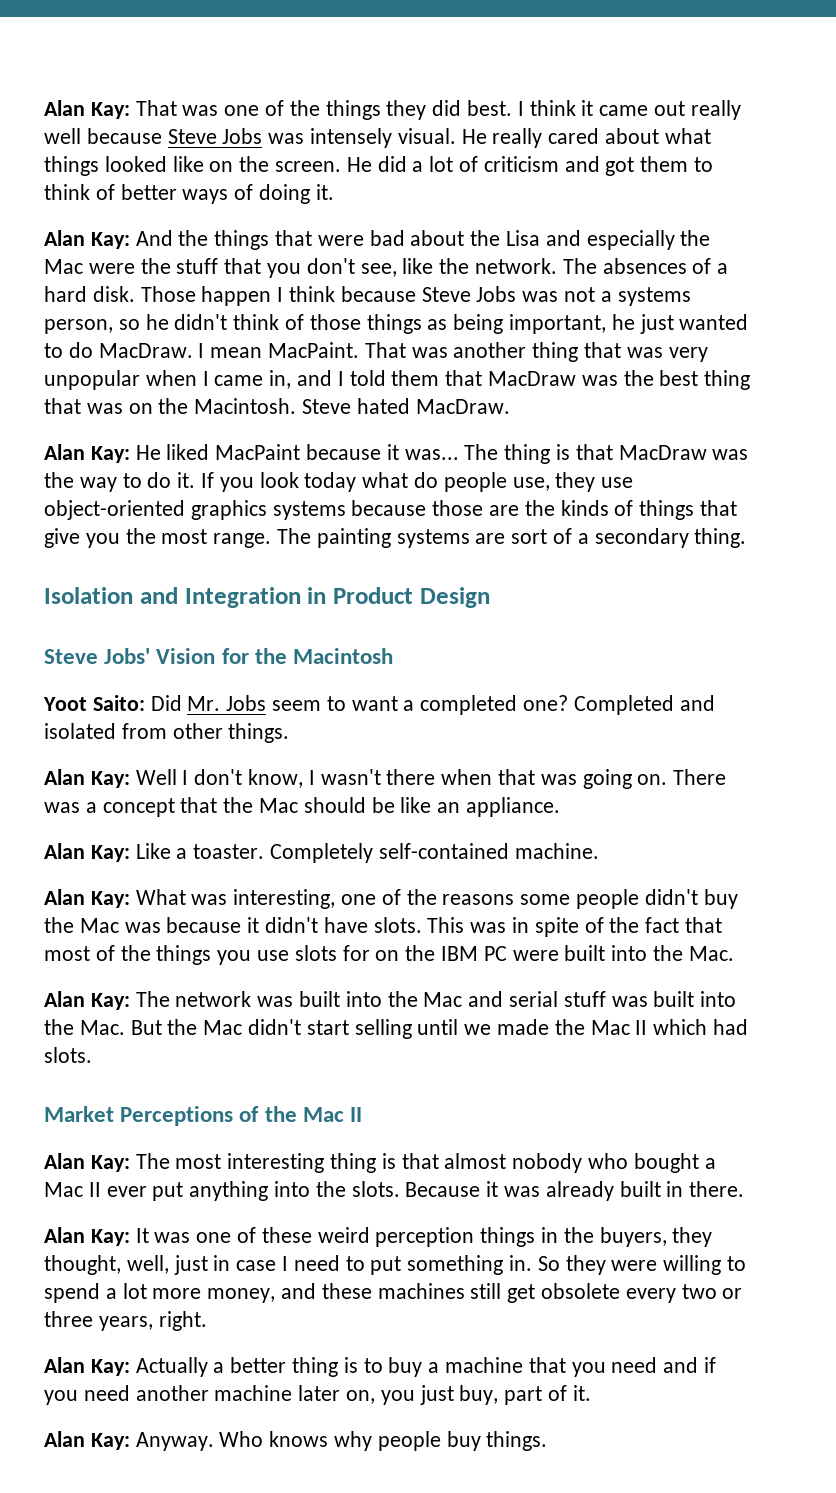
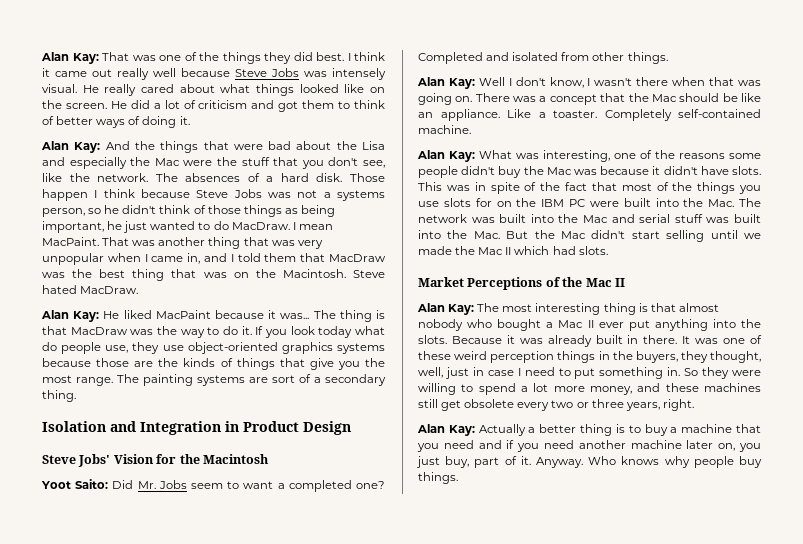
- There was a concept that the Mac should be like an appliance.
- Alan Kay: Like a toaster.
+ There was a concept that the Mac should be like an appliance. Like a toaster.
- This was in spite of the fact that most of the things you use slots for on the IBM PC were built into the Mac.
- Alan Kay: The network was built into the Mac and serial stuff was built into the Mac. But the Mac didn't start selling until we made the Mac II which had slots.
+ This was in spite of the fact that most of the things you use slots for on the IBM PC were built into the Mac. The network was built into the Mac and serial stuff was built into the Mac. But the Mac didn't start selling until we made the Mac II which had slots.
- Because it was already built in there.
- Alan Kay: It was one of these weird perception things in the buyers, they thought, well, just in case I need to put something in.
+ Because it was already built in there. It was one of these weird perception things in the buyers, they thought, well, just in case I need to put something in.
- Alan Kay: Actually a better thing is to buy a machine that you need and if you need another machine later on, you just buy, part of it.
- Alan Kay: Anyway.
+ Alan Kay: Actually a better thing is to buy a machine that you need and if you need another machine later on, you just buy, part of it. Anyway.

